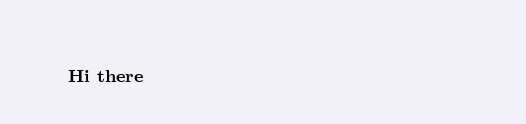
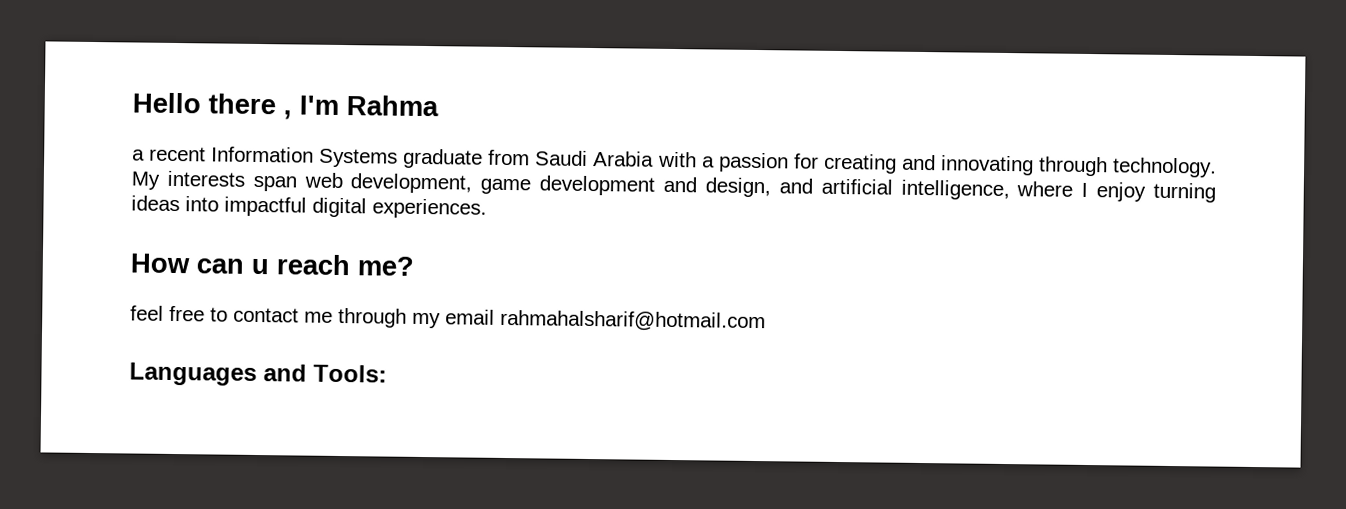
- Hi there
+ Hello there , I'm Rahma
+ a recent Information Systems graduate from Saudi Arabia with a passion for creating and innovating through technology. My interests span web development, game development and design, and artificial intelligence, where I enjoy turning ideas into impactful digital experiences.
+ How can u reach me?
+ feel free to contact me through my email rahmahalsharif@hotmail.com
+ Languages and Tools:

